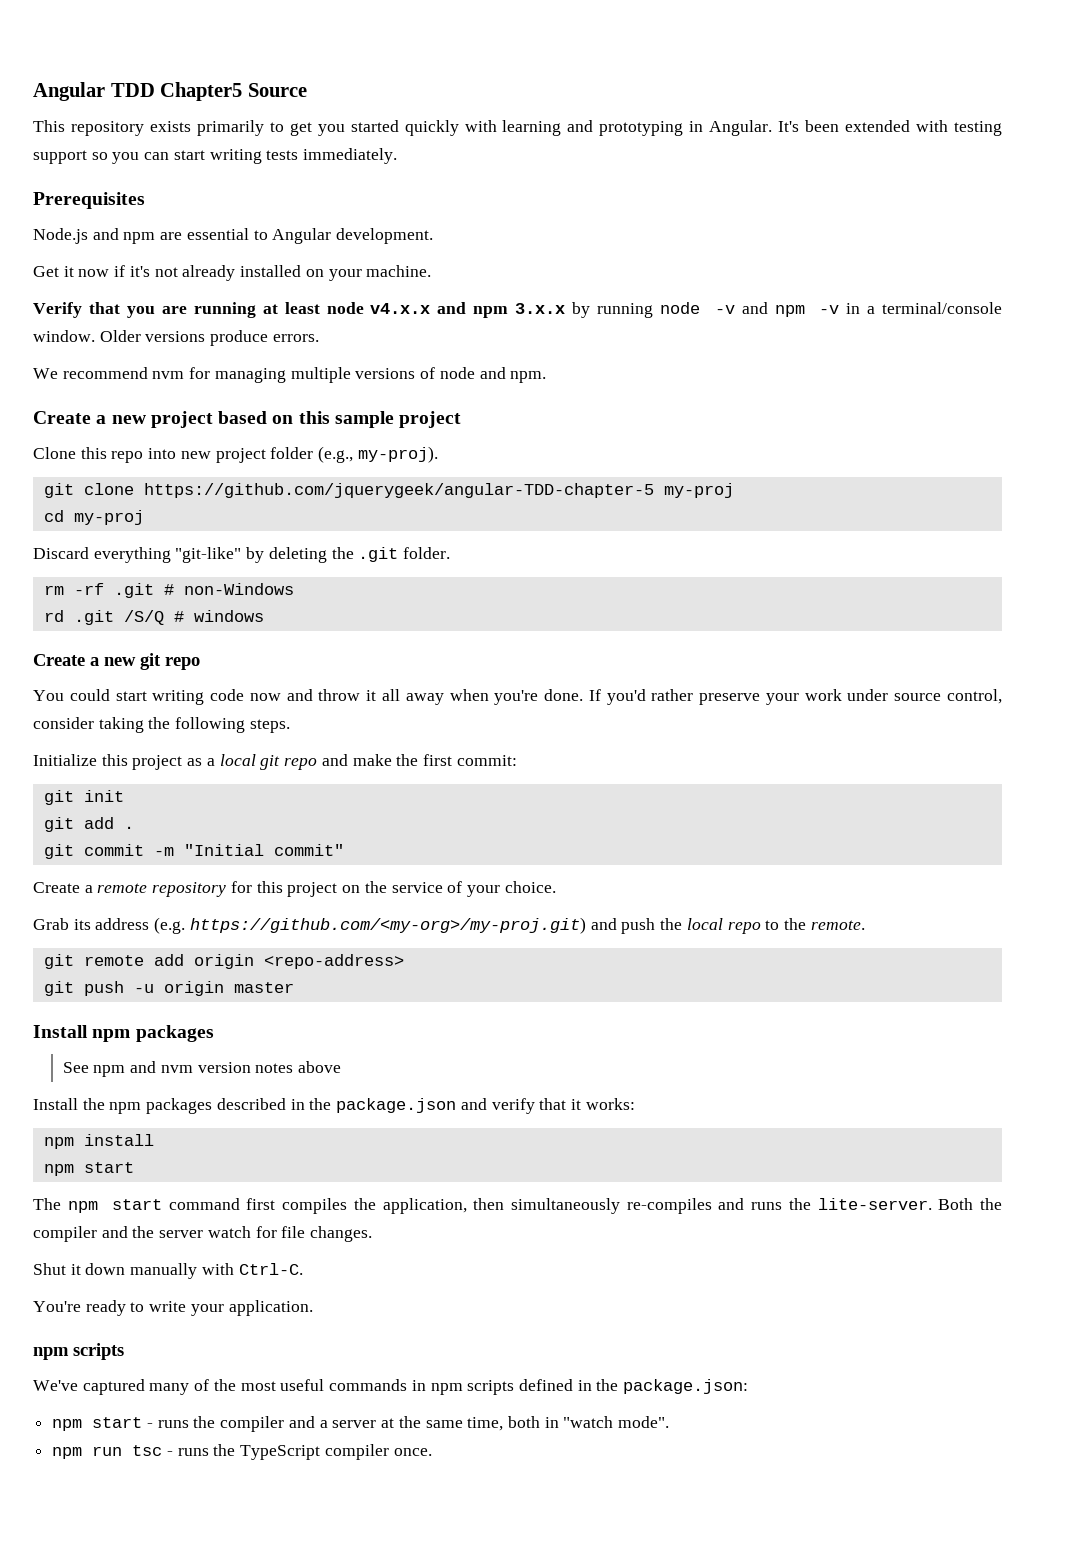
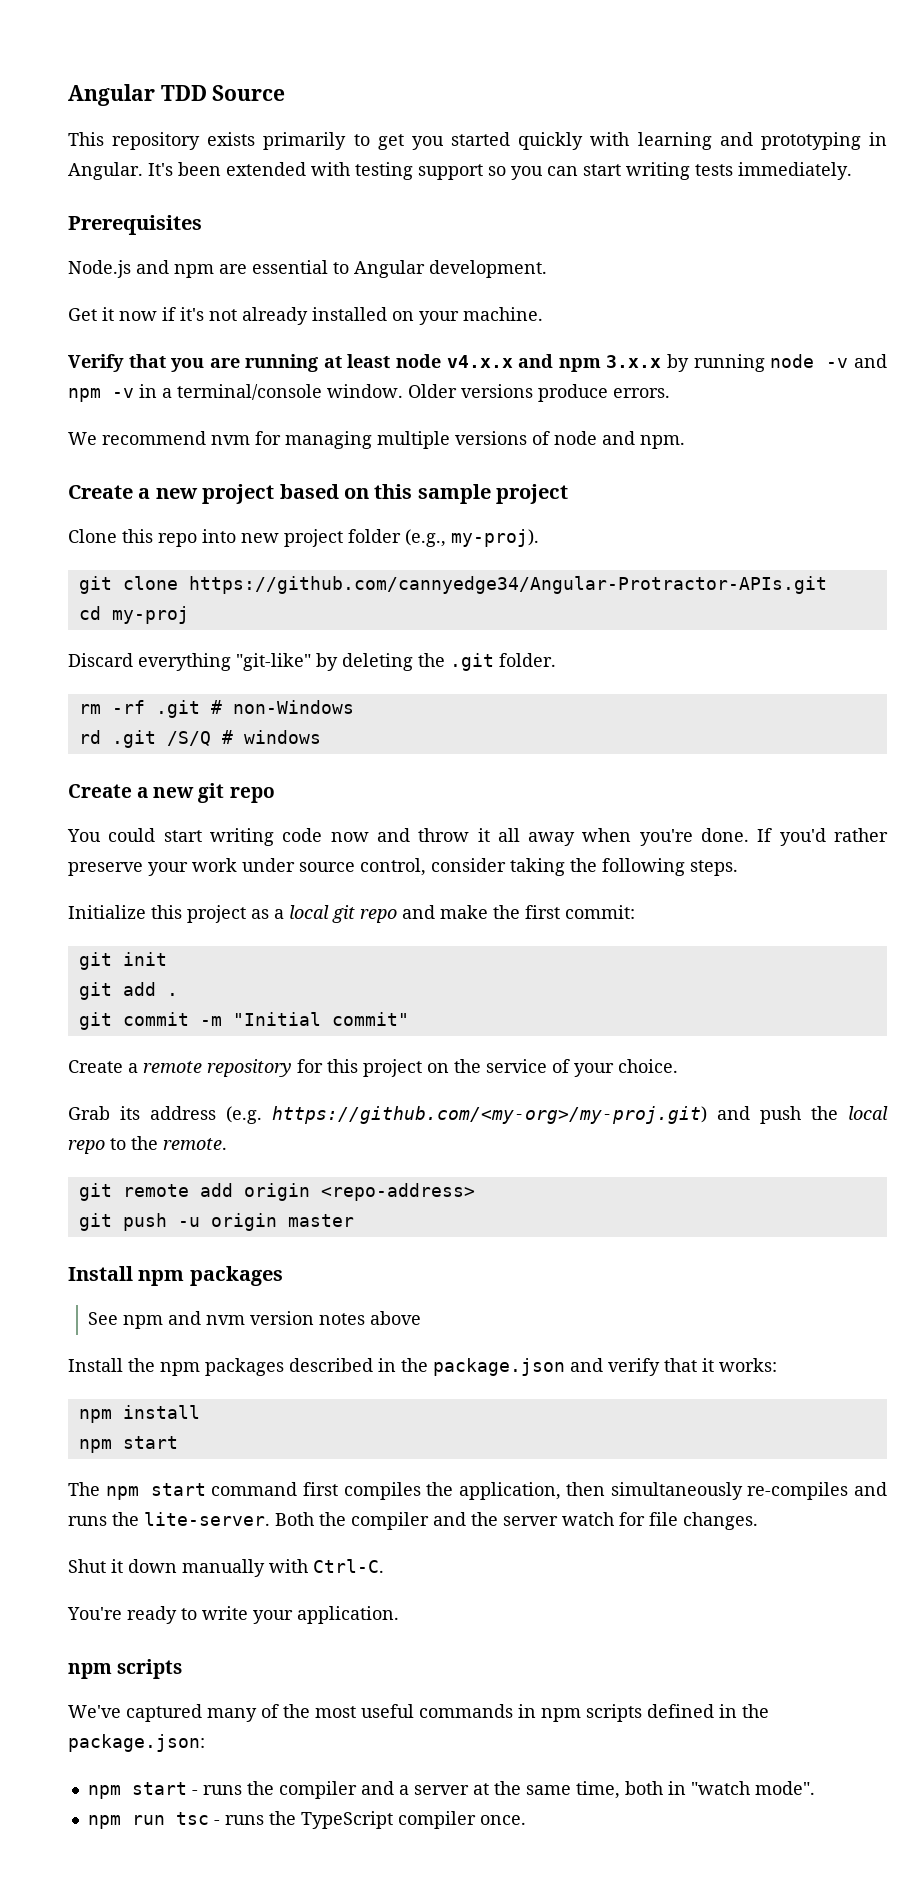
- Angular TDD Chapter5 Source
+ Angular TDD Source
- git clone https://github.com/jquerygeek/angular-TDD-chapter-5 my-proj
+ git clone https://github.com/cannyedge34/Angular-Protractor-APIs.git

